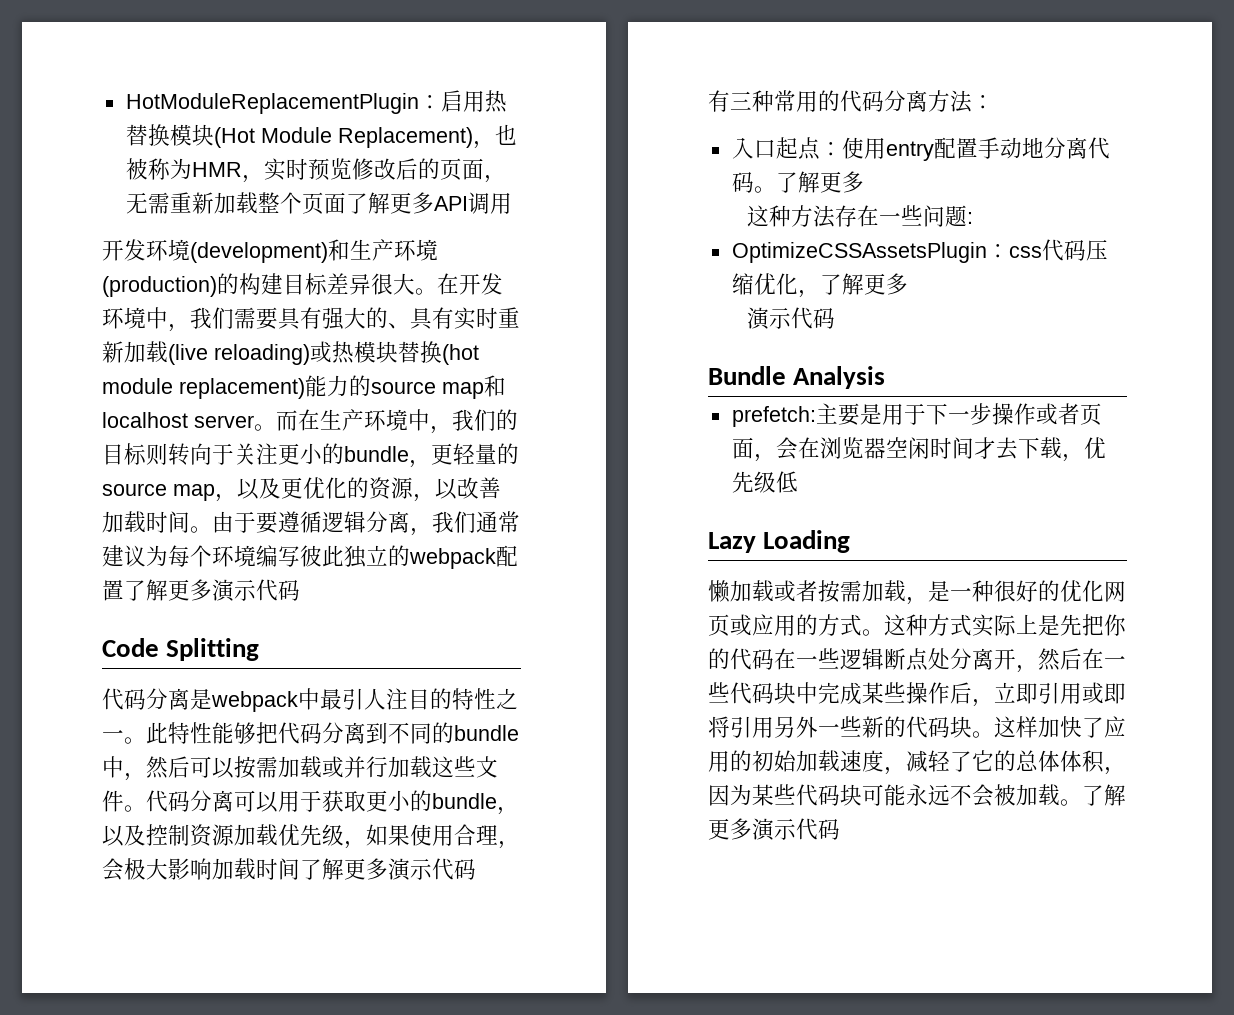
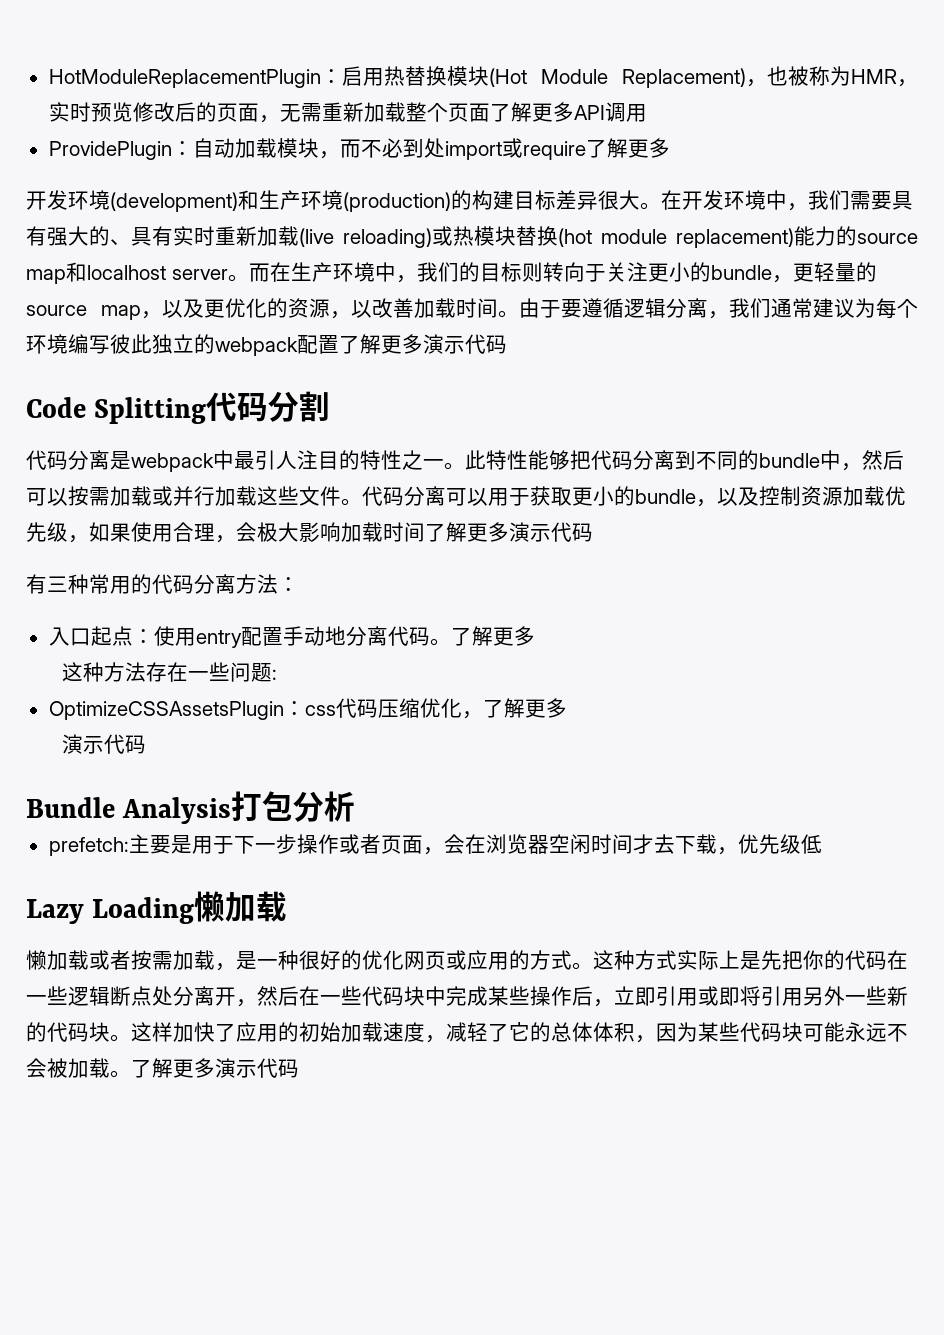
+ ProvidePlugin：自动加载模块，而不必到处import或require了解更多
- Code Splitting
+ Code Splitting代码分割
- Bundle Analysis
+ Bundle Analysis打包分析
- Lazy Loading
+ Lazy Loading懒加载

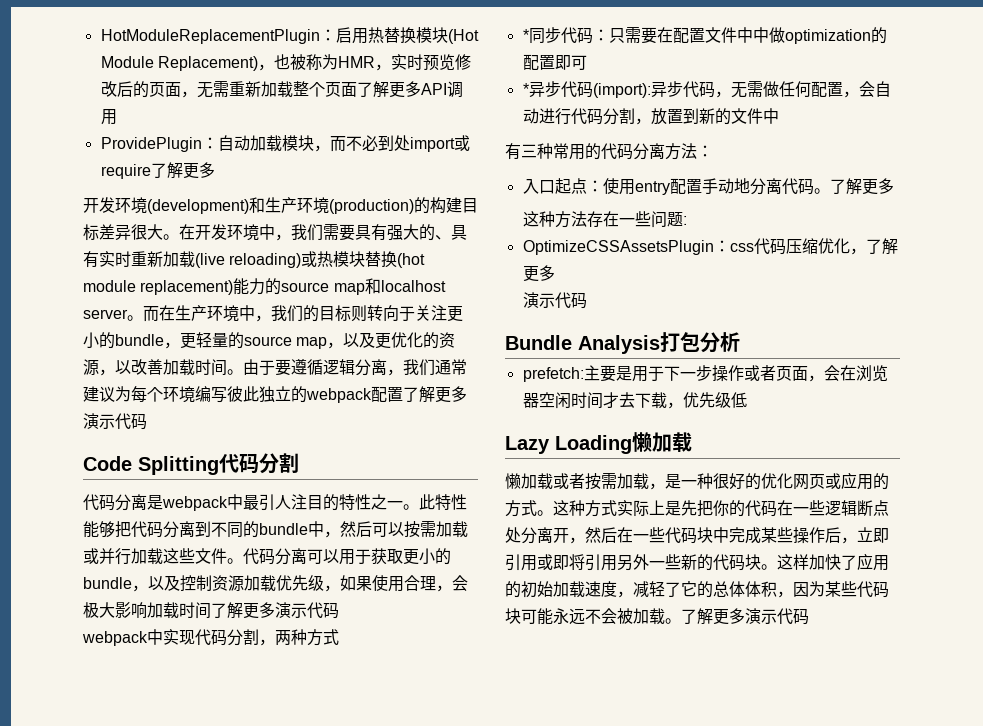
+ webpack中实现代码分割，两种方式
+ *同步代码：只需要在配置文件中中做optimization的配置即可
+ *异步代码(import):异步代码，无需做任何配置，会自动进行代码分割，放置到新的文件中

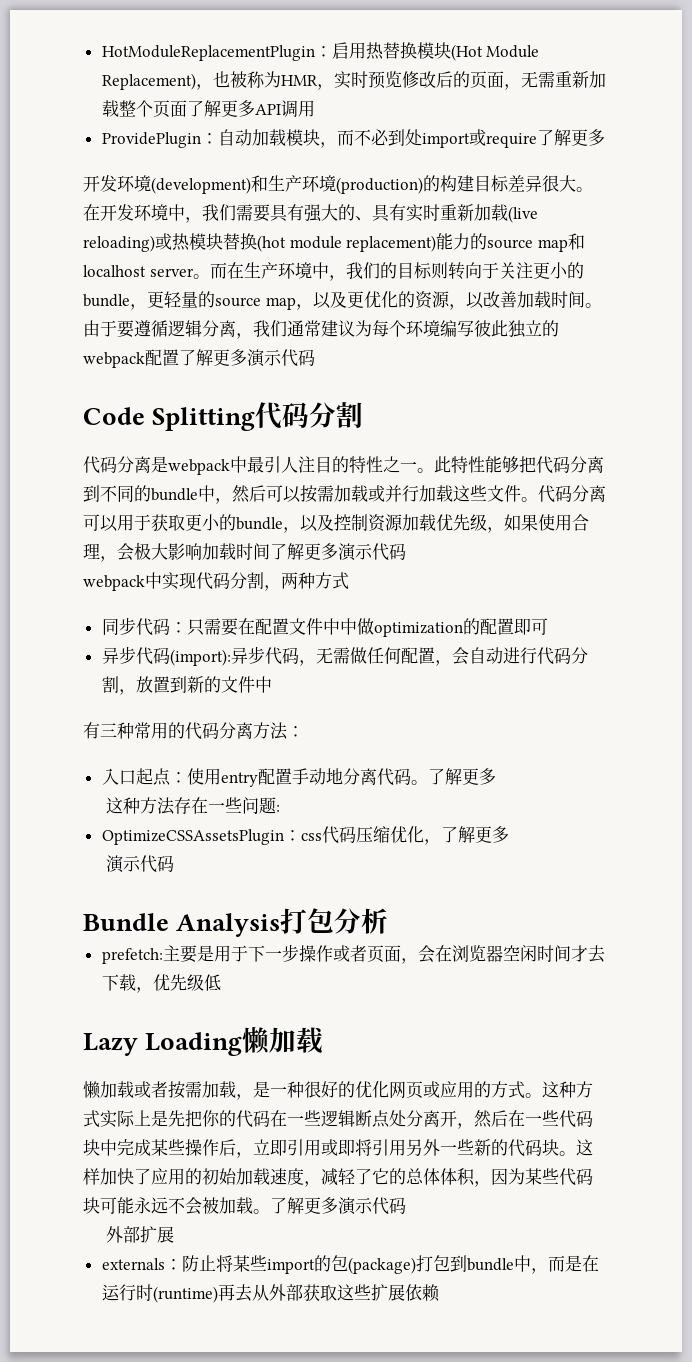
- *同步代码：只需要在配置文件中中做optimization的配置即可
+ 同步代码：只需要在配置文件中中做optimization的配置即可
- *异步代码(import):异步代码，无需做任何配置，会自动进行代码分割，放置到新的文件中
+ 异步代码(import):异步代码，无需做任何配置，会自动进行代码分割，放置到新的文件中
+ 外部扩展
+ externals：防止将某些import的包(package)打包到bundle中，而是在运行时(runtime)再去从外部获取这些扩展依赖

